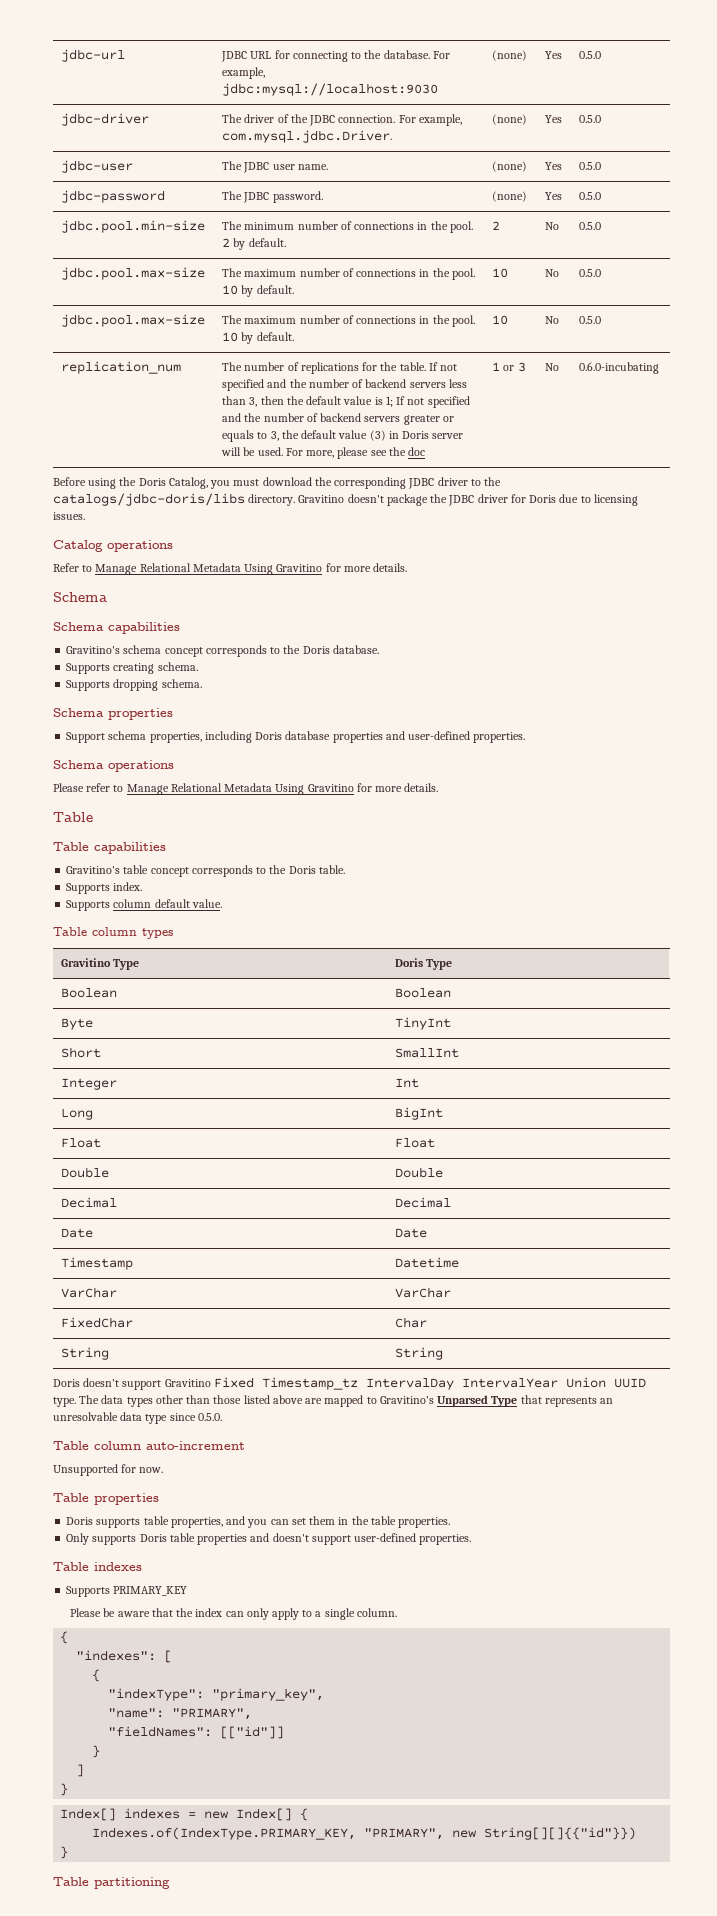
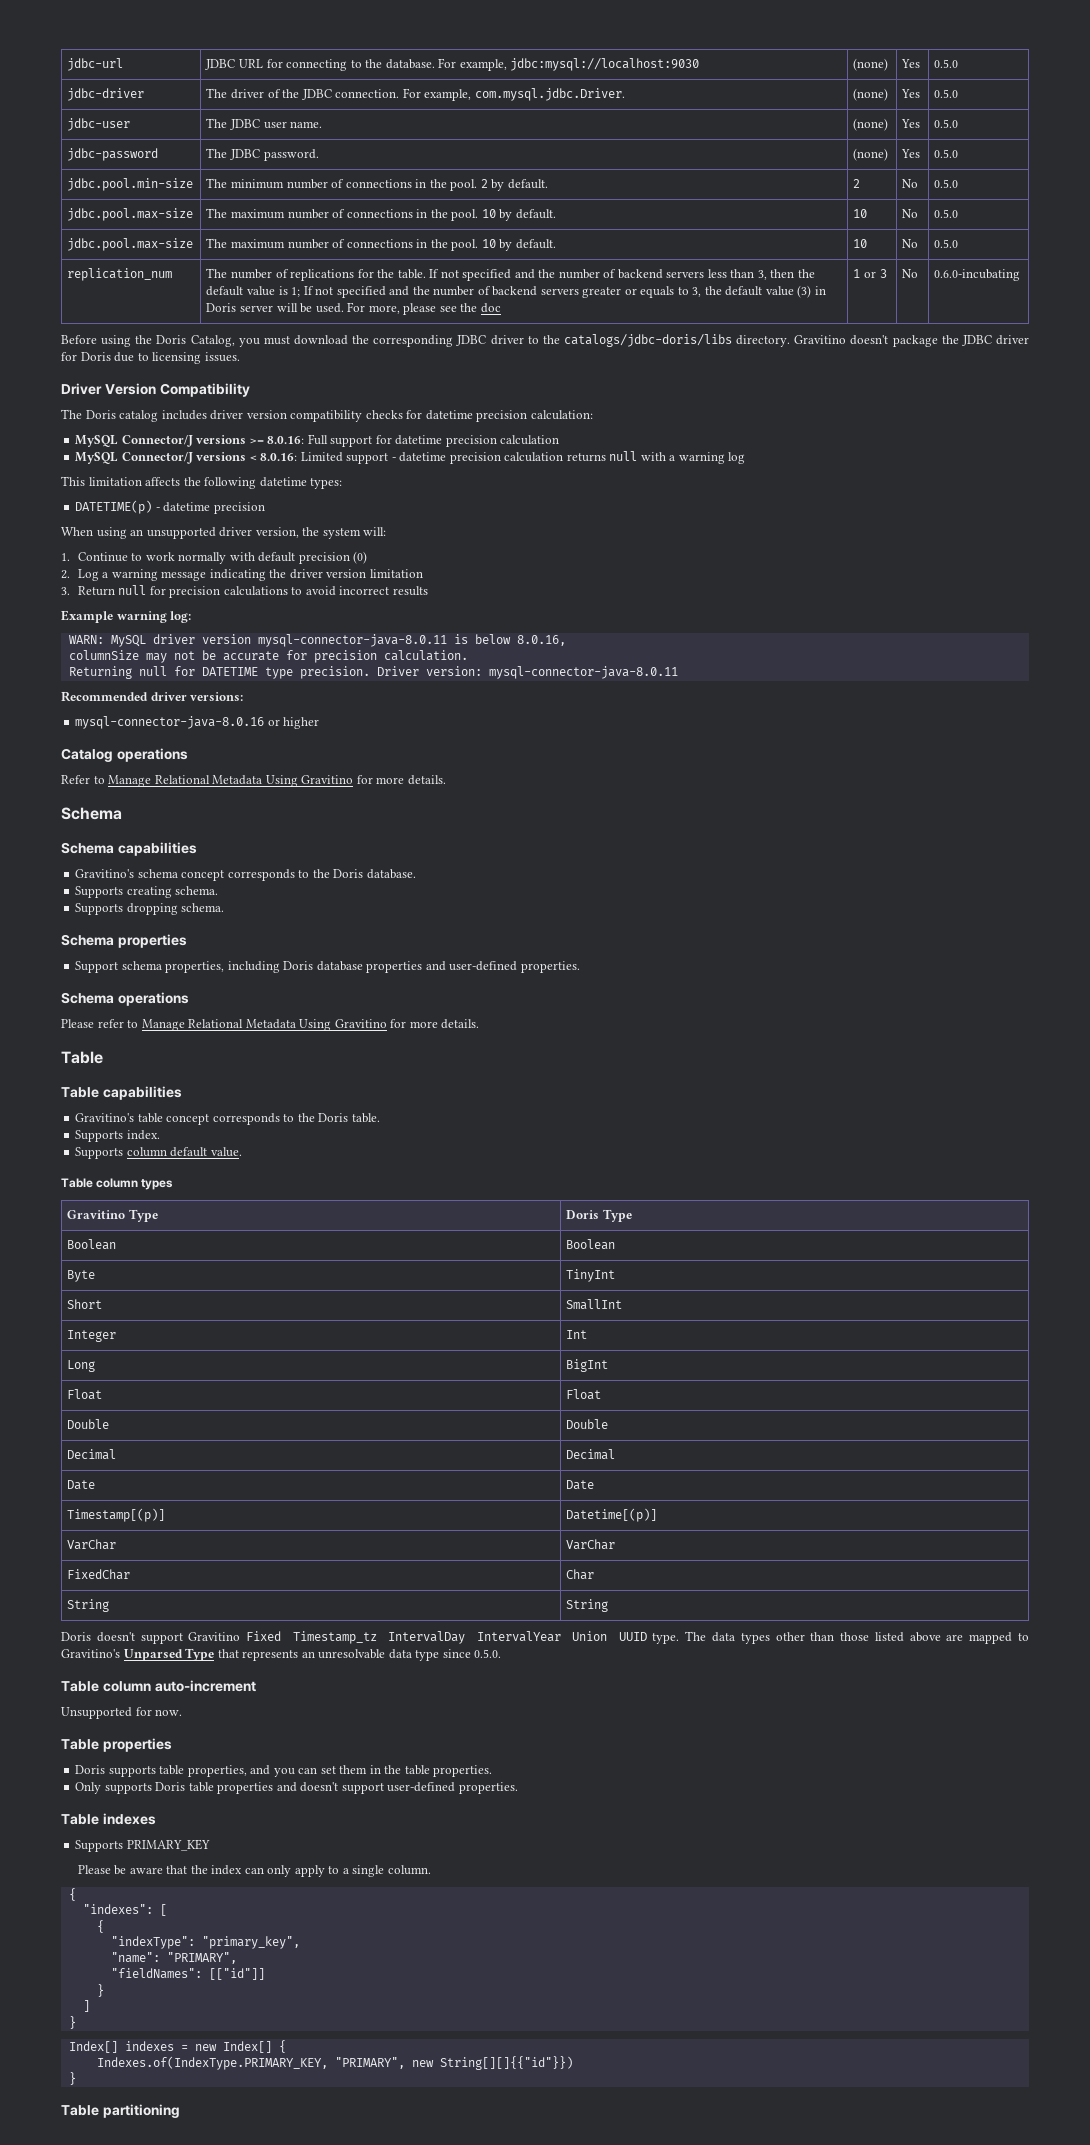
+ Driver Version Compatibility
+ The Doris catalog includes driver version compatibility checks for datetime precision calculation:
+ MySQL Connector/J versions >= 8.0.16: Full support for datetime precision calculation
+ MySQL Connector/J versions < 8.0.16: Limited support - datetime precision calculation returns null with a warning log
+ This limitation affects the following datetime types:
+ DATETIME(p) - datetime precision
+ When using an unsupported driver version, the system will:
+ 1. Continue to work normally with default precision (0)
+ 2. Log a warning message indicating the driver version limitation
+ 3. Return null for precision calculations to avoid incorrect results
+ Example warning log:
+ WARN: MySQL driver version mysql-connector-java-8.0.11 is below 8.0.16,
+ columnSize may not be accurate for precision calculation.
+ Returning null for DATETIME type precision. Driver version: mysql-connector-java-8.0.11
+ Recommended driver versions:
+ mysql-connector-java-8.0.16 or higher
- Timestamp | Datetime
+ Timestamp[(p)] | Datetime[(p)]

